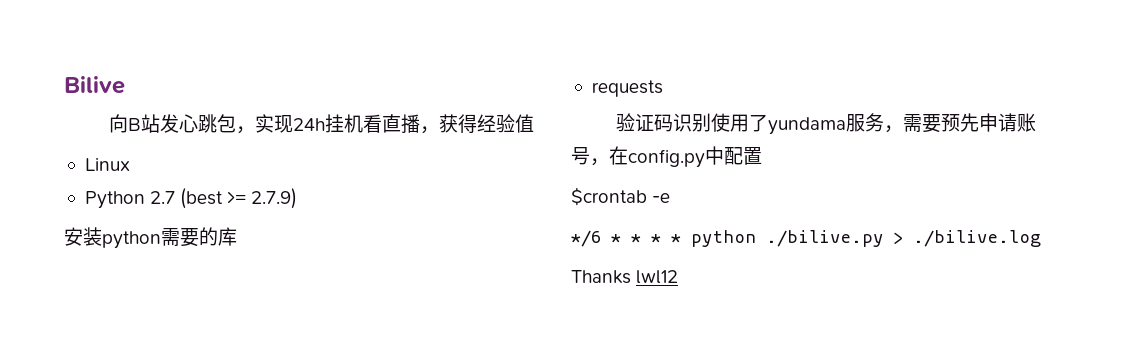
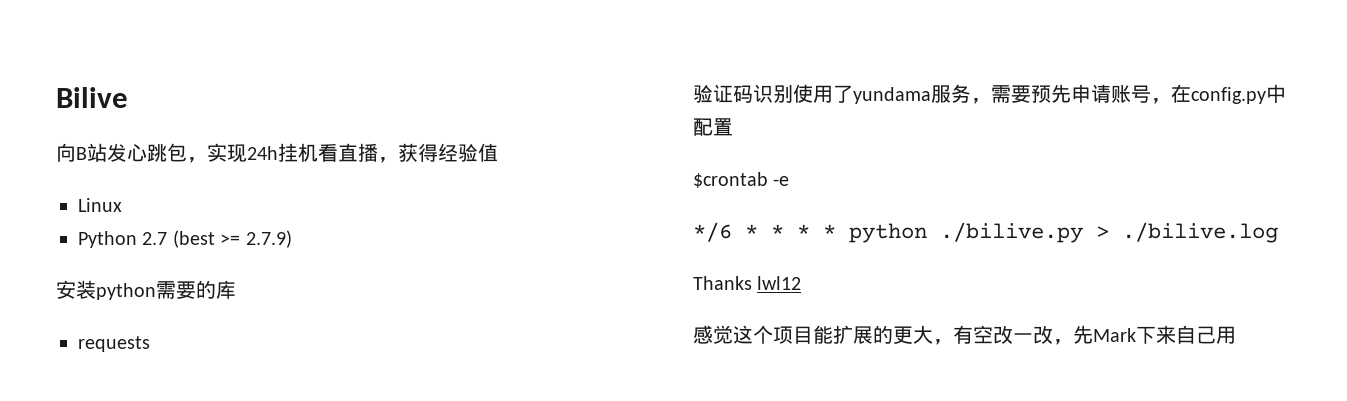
+ 感觉这个项目能扩展的更大，有空改一改，先Mark下来自己用

